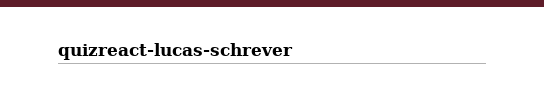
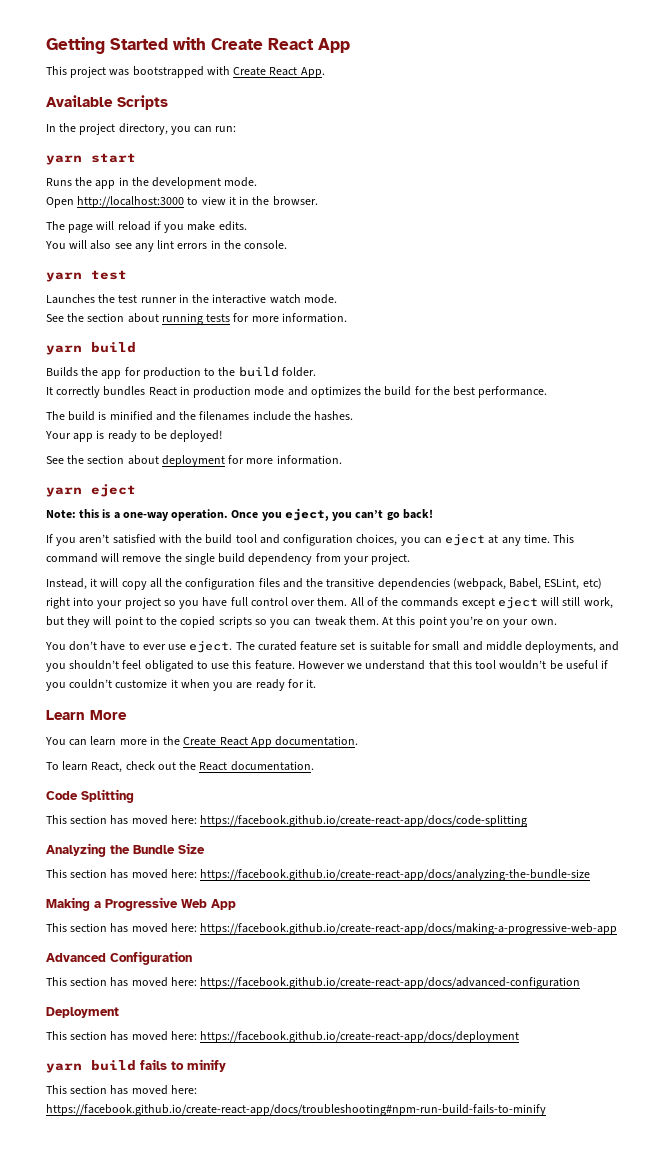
- quizreact-lucas-schrever
+ Getting Started with Create React App
+ This project was bootstrapped with Create React App.
+ Available Scripts
+ In the project directory, you can run:
+ yarn start
+ Runs the app in the development mode.
+ Open http://localhost:3000 to view it in the browser.
+ The page will reload if you make edits.
+ You will also see any lint errors in the console.
+ yarn test
+ Launches the test runner in the interactive watch mode.
+ See the section about running tests for more information.
+ yarn build
+ Builds the app for production to the build folder.
+ It correctly bundles React in production mode and optimizes the build for the best performance.
+ The build is minified and the filenames include the hashes.
+ Your app is ready to be deployed!
+ See the section about deployment for more information.
+ yarn eject
+ Note: this is a one-way operation. Once you eject, you can’t go back!
+ If you aren’t satisfied with the build tool and configuration choices, you can eject at any time. This command will remove the single build dependency from your project.
+ Instead, it will copy all the configuration files and the transitive dependencies (webpack, Babel, ESLint, etc) right into your project so you have full control over them. All of the commands except eject will still work, but they will point to the copied scripts so you can tweak them. At this point you’re on your own.
+ You don’t have to ever use eject. The curated feature set is suitable for small and middle deployments, and you shouldn’t feel obligated to use this feature. However we understand that this tool wouldn’t be useful if you couldn’t customize it when you are ready for it.
+ Learn More
+ You can learn more in the Create React App documentation.
+ To learn React, check out the React documentation.
+ Code Splitting
+ This section has moved here: https://facebook.github.io/create-react-app/docs/code-splitting
+ Analyzing the Bundle Size
+ This section has moved here: https://facebook.github.io/create-react-app/docs/analyzing-the-bundle-size
+ Making a Progressive Web App
+ This section has moved here: https://facebook.github.io/create-react-app/docs/making-a-progressive-web-app
+ Advanced Configuration
+ This section has moved here: https://facebook.github.io/create-react-app/docs/advanced-configuration
+ Deployment
+ This section has moved here: https://facebook.github.io/create-react-app/docs/deployment
+ yarn build fails to minify
+ This section has moved here: https://facebook.github.io/create-react-app/docs/troubleshooting#npm-run-build-fails-to-minify

